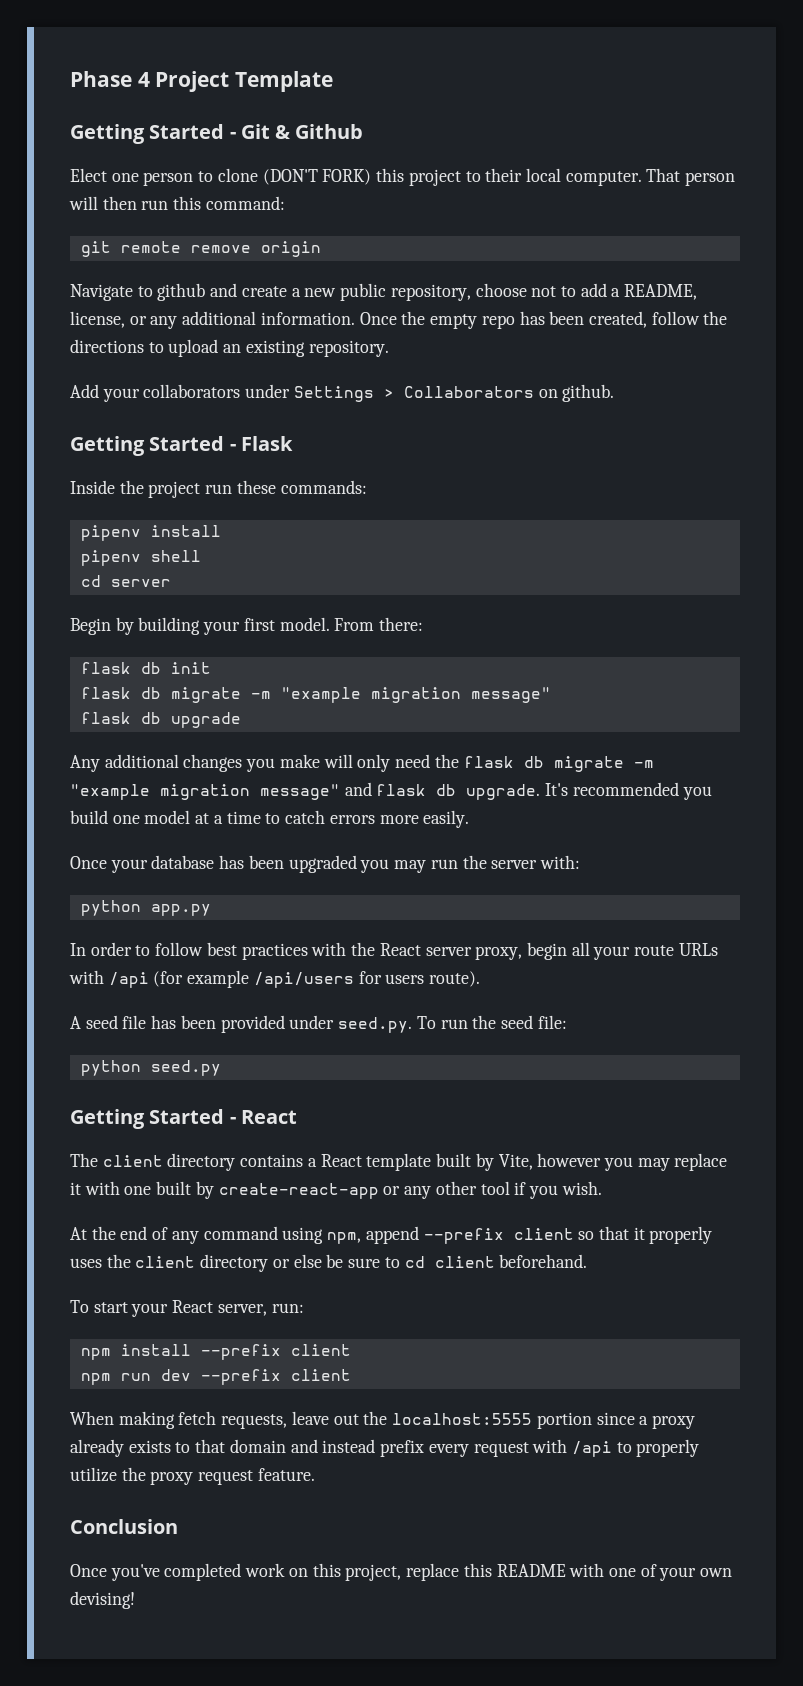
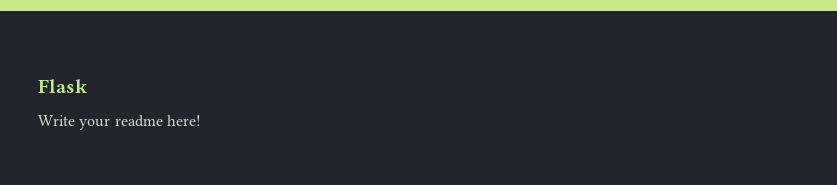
- Phase 4 Project Template
- Getting Started - Git & Github
- Elect one person to clone (DON'T FORK) this project to their local computer. That person will then run this command:
- git remote remove origin
- Navigate to github and create a new public repository, choose not to add a README, license, or any additional information. Once the empty repo has been created, follow the directions to upload an existing repository.
- Add your collaborators under Settings > Collaborators on github.
- Getting Started - Flask
- Inside the project run these commands:
- pipenv install
- pipenv shell
- cd server
- Begin by building your first model. From there:
- flask db init
- flask db migrate -m "example migration message"
- flask db upgrade
- Any additional changes you make will only need the flask db migrate -m "example migration message" and flask db upgrade. It's recommended you build one model at a time to catch errors more easily.
- Once your database has been upgraded you may run the server with:
- python app.py
- In order to follow best practices with the React server proxy, begin all your route URLs with /api (for example /api/users for users route).
- A seed file has been provided under seed.py. To run the seed file:
- python seed.py
- Getting Started - React
- The client directory contains a React template built by Vite, however you may replace it with one built by create-react-app or any other tool if you wish.
- At the end of any command using npm, append --prefix client so that it properly uses the client directory or else be sure to cd client beforehand.
- To start your React server, run:
- npm install --prefix client
- npm run dev --prefix client
- When making fetch requests, leave out the localhost:5555 portion since a proxy already exists to that domain and instead prefix every request with /api to properly utilize the proxy request feature.
- Conclusion
- Once you've completed work on this project, replace this README with one of your own devising!
+ Flask
+ Write your readme here!

